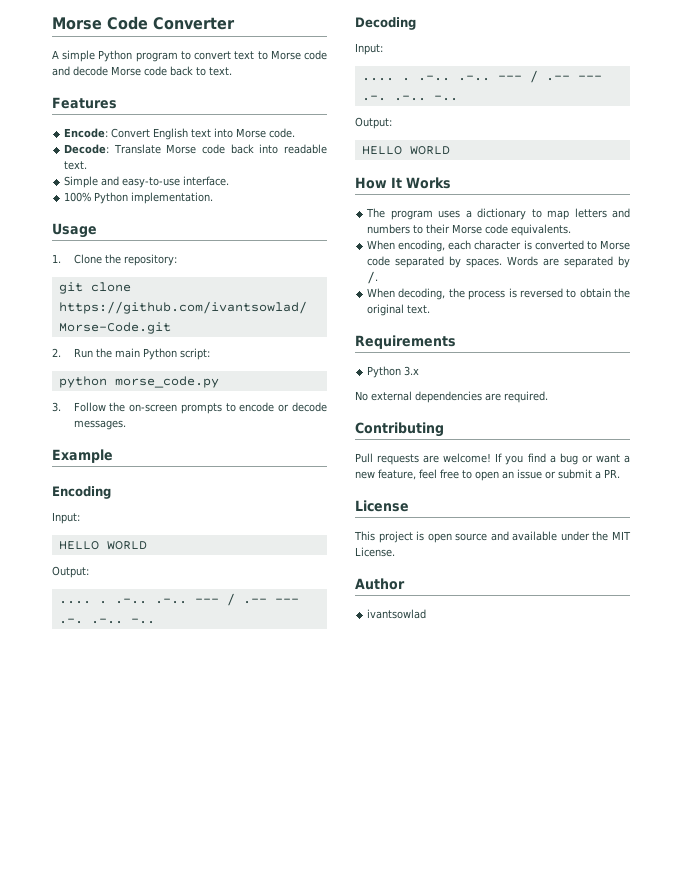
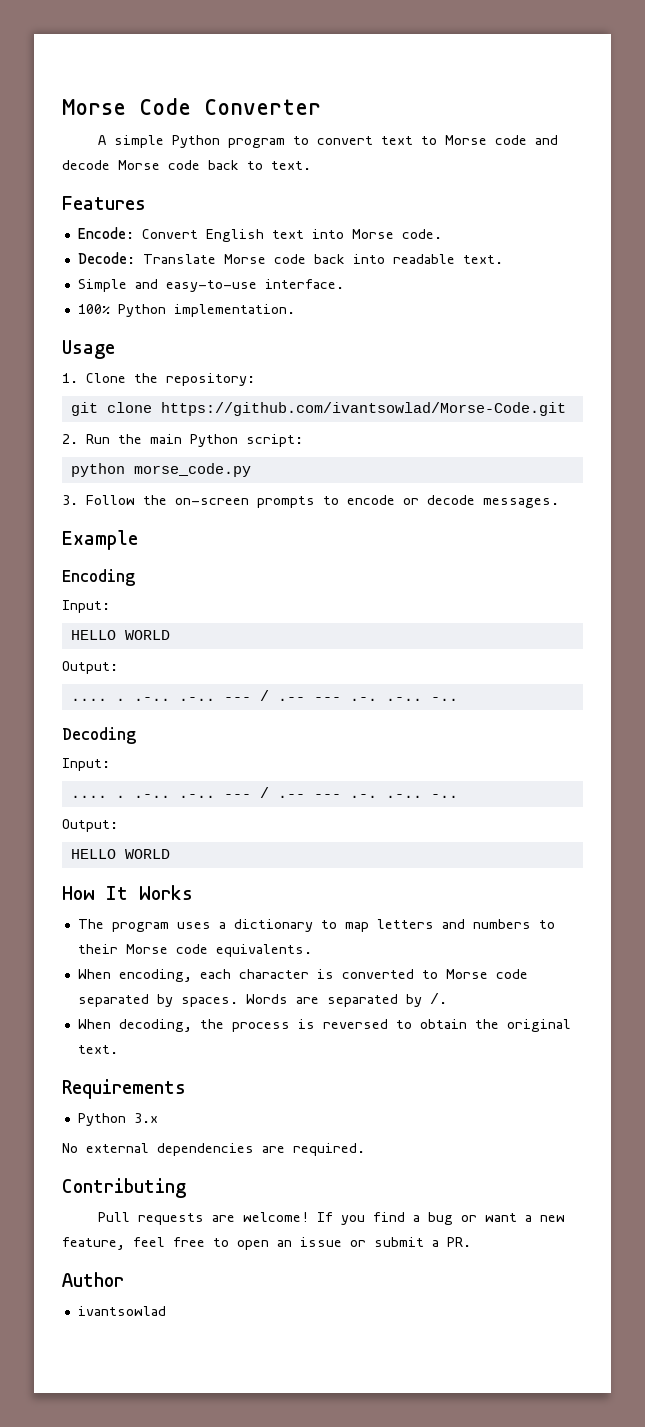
- License
- This project is open source and available under the MIT License.

